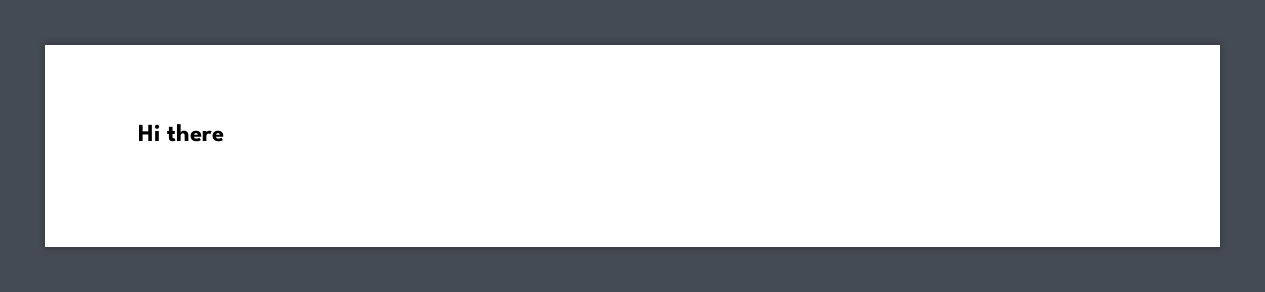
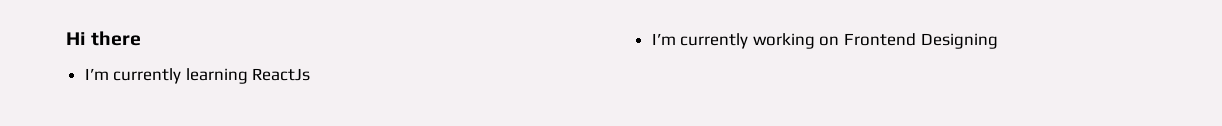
+ I’m currently learning ReactJs
+ I’m currently working on Frontend Designing

